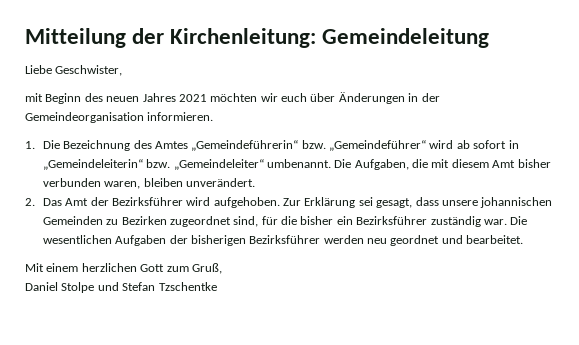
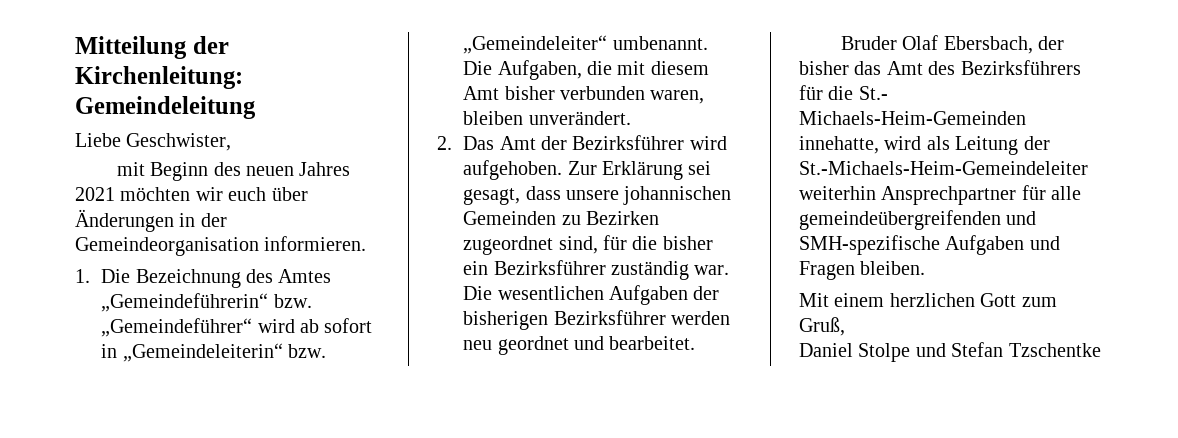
+ Bruder Olaf Ebersbach, der bisher das Amt des Bezirksführers für die St.- Michaels-Heim-Gemeinden innehatte, wird als Leitung der St.-Michaels-Heim-Gemeindeleiter weiterhin Ansprechpartner für alle gemeindeübergreifenden und SMH-spezifische Aufgaben und Fragen bleiben.

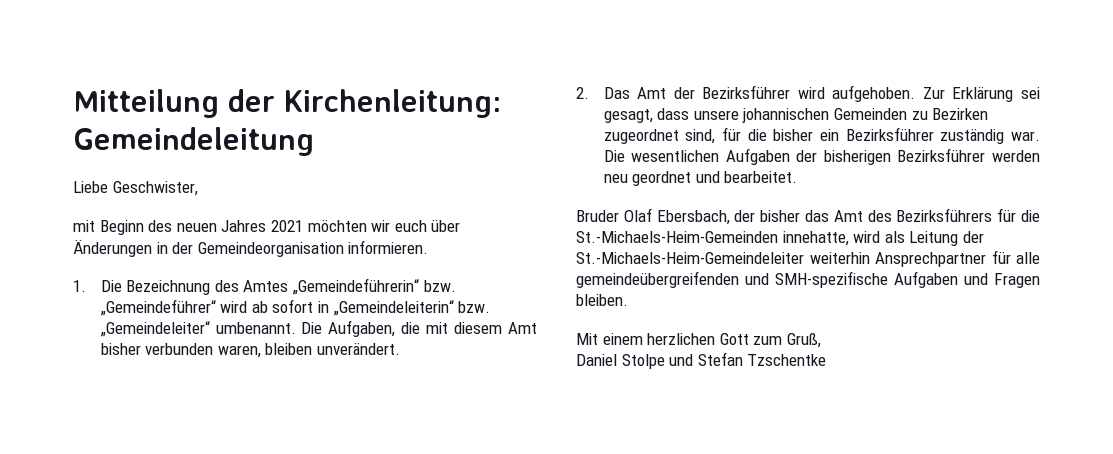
- Bruder Olaf Ebersbach, der bisher das Amt des Bezirksführers für die St.- Michaels-Heim-Gemeinden innehatte, wird als Leitung der St.-Michaels-Heim-Gemeindeleiter weiterhin Ansprechpartner für alle gemeindeübergreifenden und SMH-spezifische Aufgaben und Fragen bleiben.
+ Bruder Olaf Ebersbach, der bisher das Amt des Bezirksführers für die St.-Michaels-Heim-Gemeinden innehatte, wird als Leitung der St.-Michaels-Heim-Gemeindeleiter weiterhin Ansprechpartner für alle gemeindeübergreifenden und SMH-spezifische Aufgaben und Fragen bleiben.

